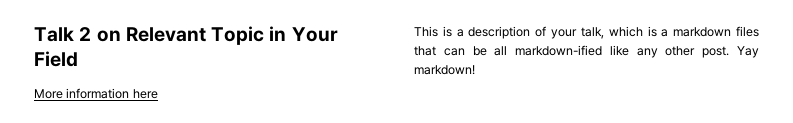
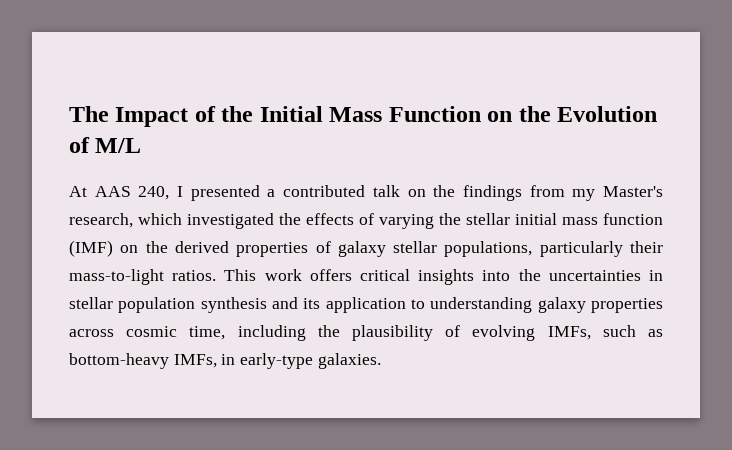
- Talk 2 on Relevant Topic in Your Field
- More information here
- This is a description of your talk, which is a markdown files that can be all markdown-ified like any other post. Yay markdown!
+ The Impact of the Initial Mass Function on the Evolution of M/L
+ At AAS 240, I presented a contributed talk on the findings from my Master's research, which investigated the effects of varying the stellar initial mass function (IMF) on the derived properties of galaxy stellar populations, particularly their mass-to-light ratios. This work offers critical insights into the uncertainties in stellar population synthesis and its application to understanding galaxy properties across cosmic time, including the plausibility of evolving IMFs, such as bottom-heavy IMFs, in early-type galaxies.

